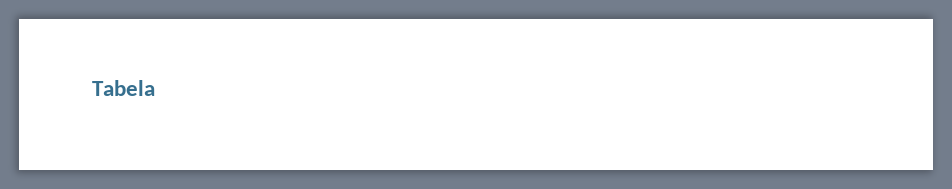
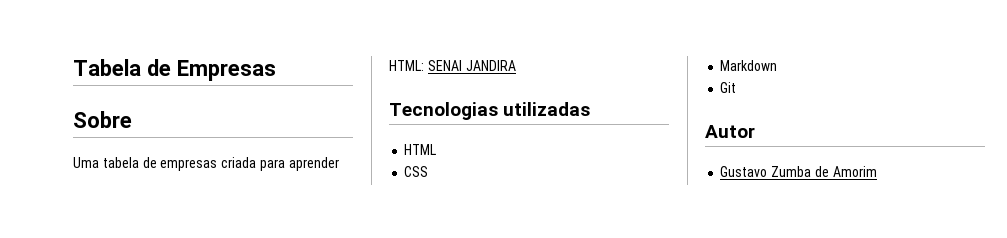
- Tabela
+ Tabela de Empresas
+ Sobre
+ Uma tabela de empresas criada para aprender HTML: SENAI JANDIRA
+ Tecnologias utilizadas
+ HTML
+ CSS
+ Markdown
+ Git
+ Autor
+ Gustavo Zumba de Amorim

